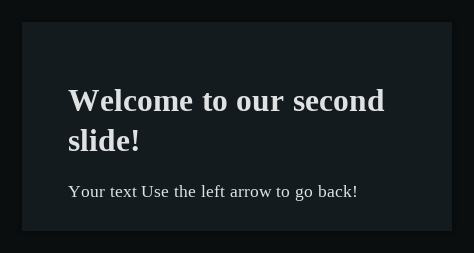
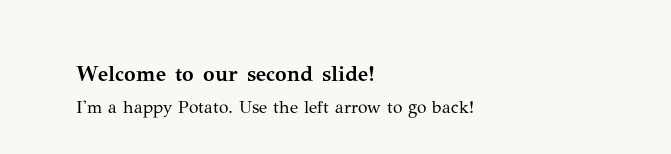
- Your text Use the left arrow to go back!
+ I'm a happy Potato. Use the left arrow to go back!

